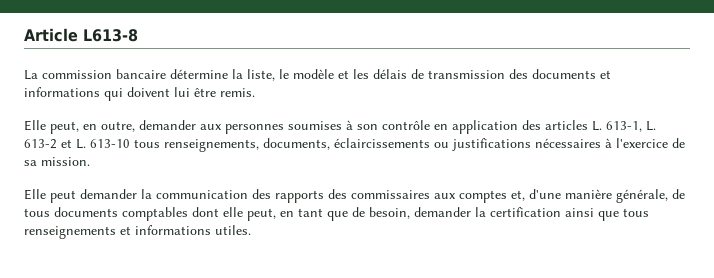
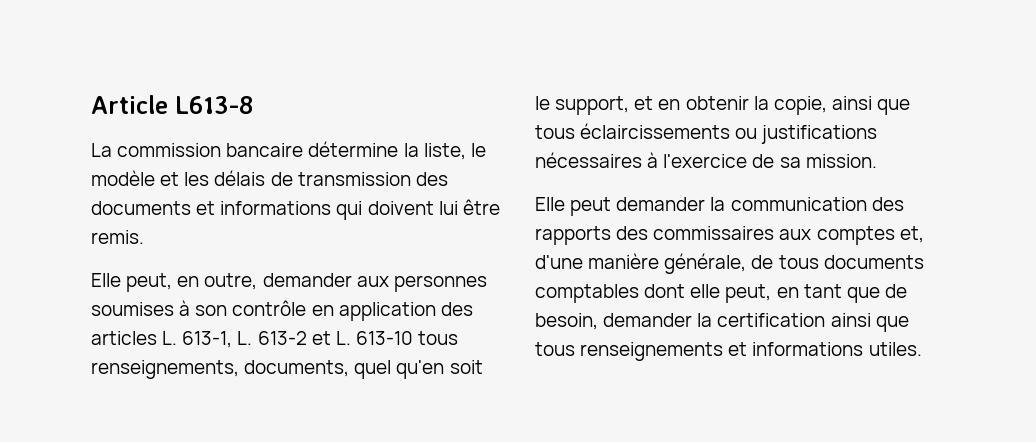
- Elle peut, en outre, demander aux personnes soumises à son contrôle en application des articles L. 613-1, L. 613-2 et L. 613-10 tous renseignements, documents, éclaircissements ou justifications nécessaires à l'exercice de sa mission.
+ Elle peut, en outre, demander aux personnes soumises à son contrôle en application des articles L. 613-1, L. 613-2 et L. 613-10 tous renseignements, documents, quel qu'en soit le support, et en obtenir la copie, ainsi que tous éclaircissements ou justifications nécessaires à l'exercice de sa mission.

